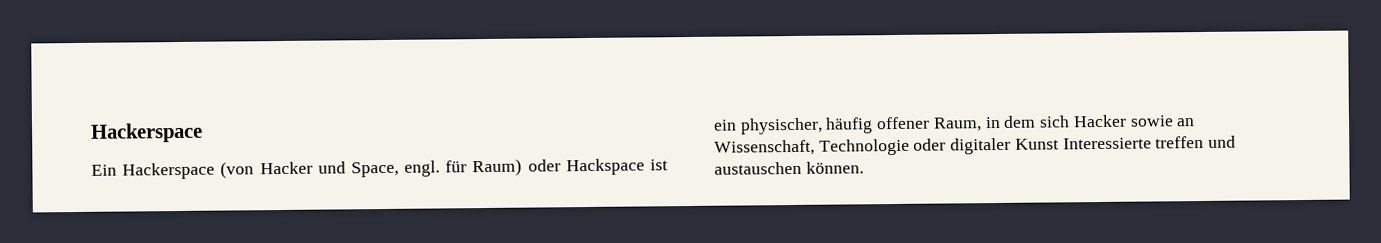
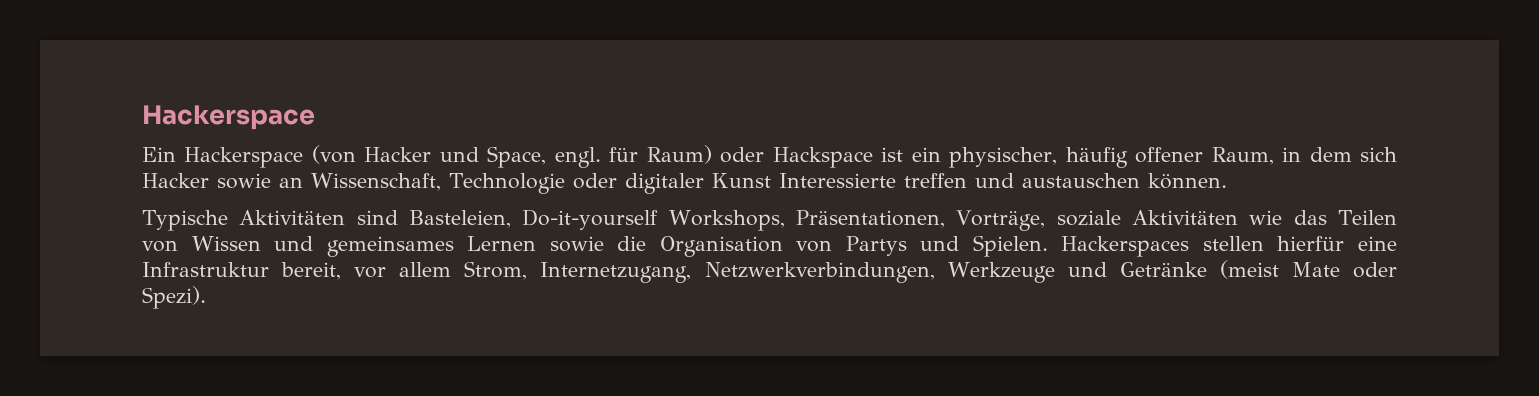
+ Typische Aktivitäten sind Basteleien, Do-it-yourself Workshops, Präsentationen, Vorträge, soziale Aktivitäten wie das Teilen von Wissen und gemeinsames Lernen sowie die Organisation von Partys und Spielen. Hackerspaces stellen hierfür eine Infrastruktur bereit, vor allem Strom, Internetzugang, Netzwerkverbindungen, Werkzeuge und Getränke (meist Mate oder Spezi).

